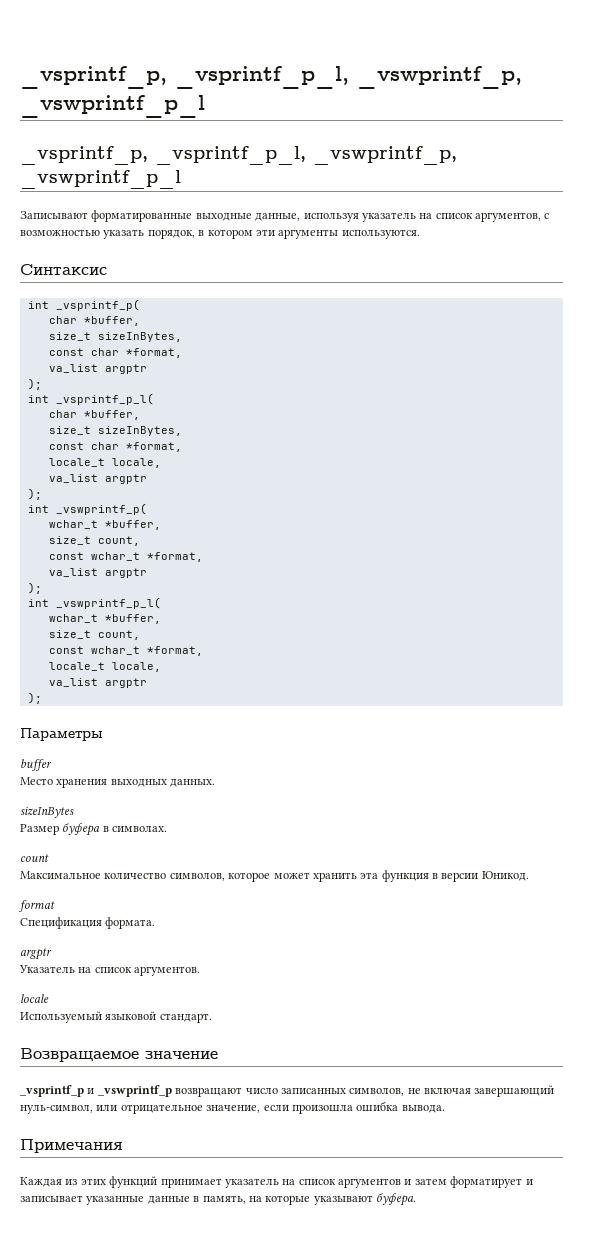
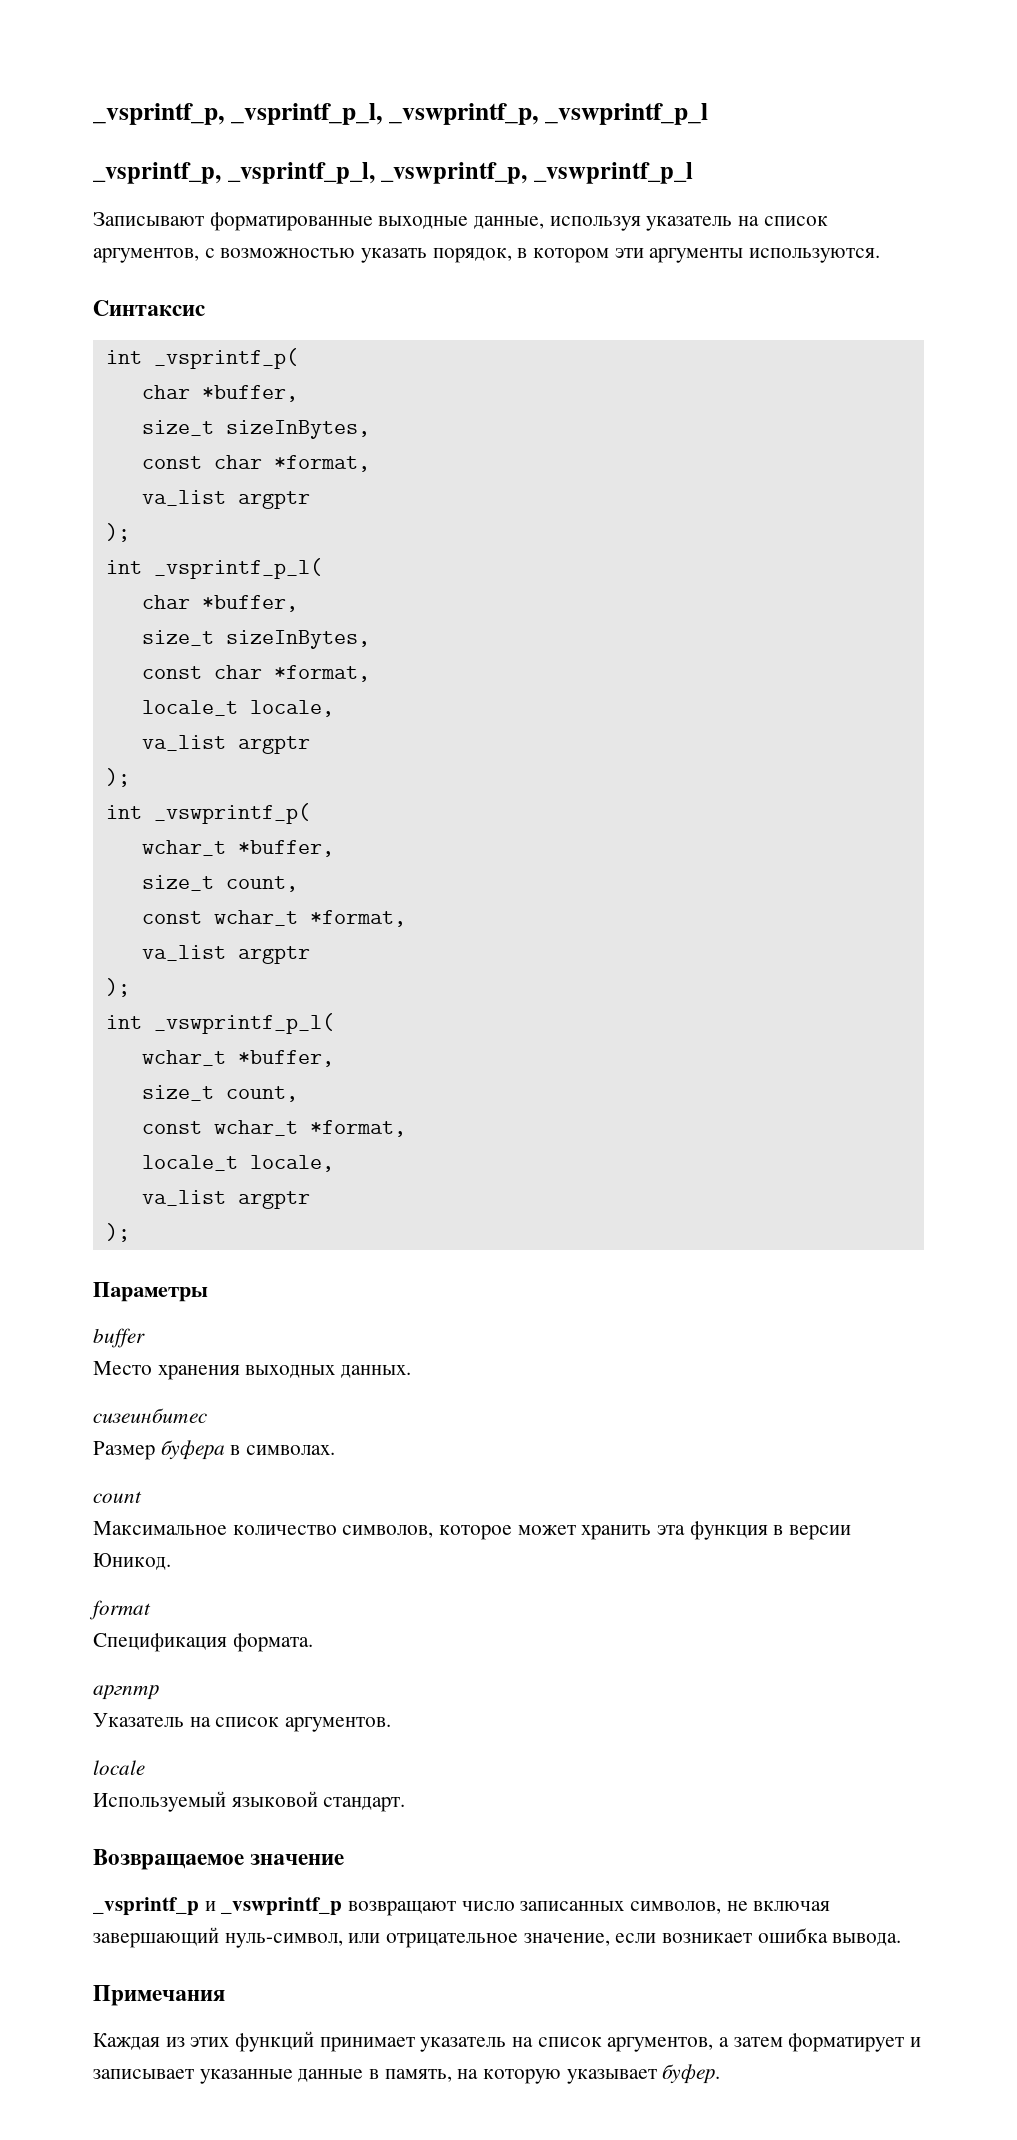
- sizeInBytes
+ сизеинбитес
  Спецификация формата.
- argptr
+ аргптр
- _vsprintf_p и _vswprintf_p возвращают число записанных символов, не включая завершающий нуль-символ, или отрицательное значение, если произошла ошибка вывода.
+ _vsprintf_p и _vswprintf_p возвращают число записанных символов, не включая завершающий нуль-символ, или отрицательное значение, если возникает ошибка вывода.
- Каждая из этих функций принимает указатель на список аргументов и затем форматирует и записывает указанные данные в память, на которые указывают буфера.
+ Каждая из этих функций принимает указатель на список аргументов, а затем форматирует и записывает указанные данные в память, на которую указывает буфер.

